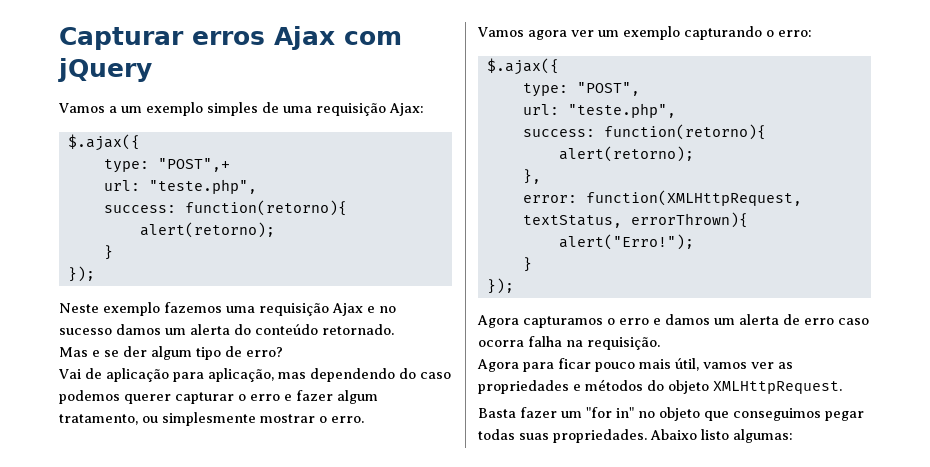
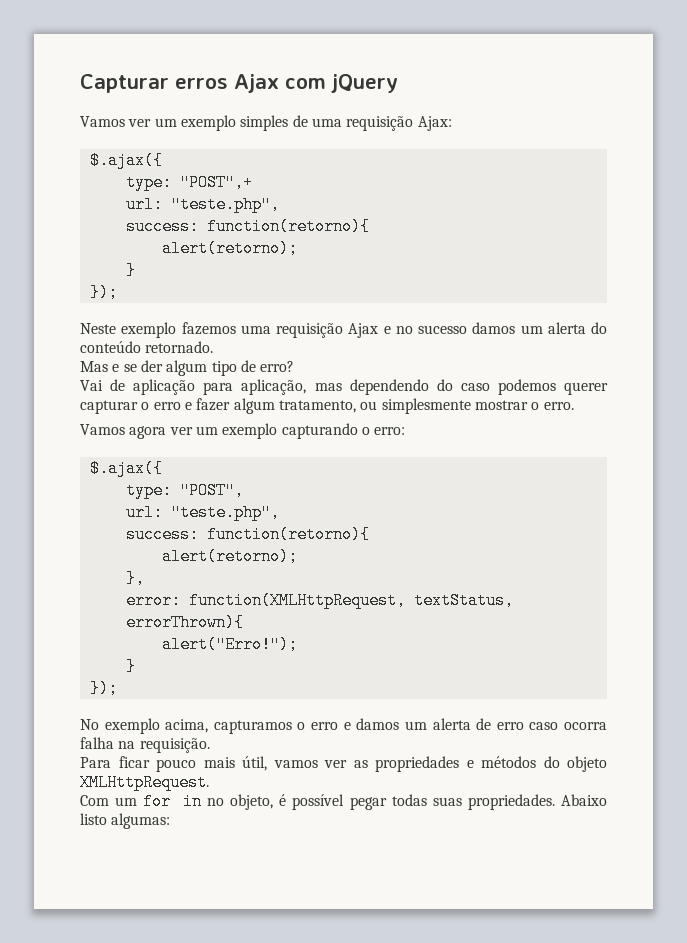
- Vamos a um exemplo simples de uma requisição Ajax:
+ Vamos ver um exemplo simples de uma requisição Ajax:
- Agora capturamos o erro e damos um alerta de erro caso ocorra falha na requisição.
+ No exemplo acima, capturamos o erro e damos um alerta de erro caso ocorra falha na requisição.
- Agora para ficar pouco mais útil, vamos ver as propriedades e métodos do objeto XMLHttpRequest.
+ Para ficar pouco mais útil, vamos ver as propriedades e métodos do objeto XMLHttpRequest.
- Basta fazer um "for in" no objeto que conseguimos pegar todas suas propriedades.
+ Com um for in no objeto, é possível pegar todas suas propriedades.

